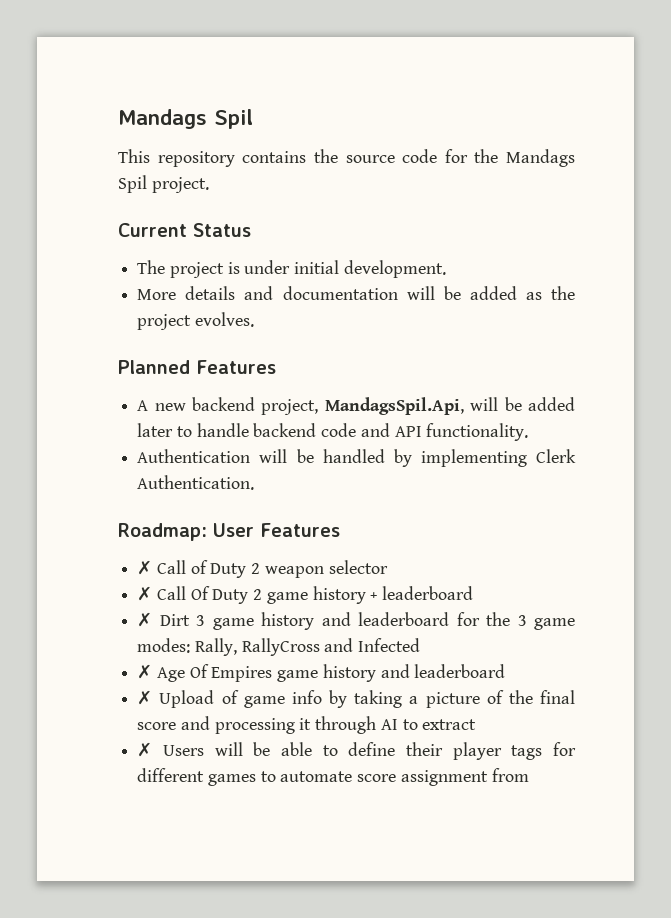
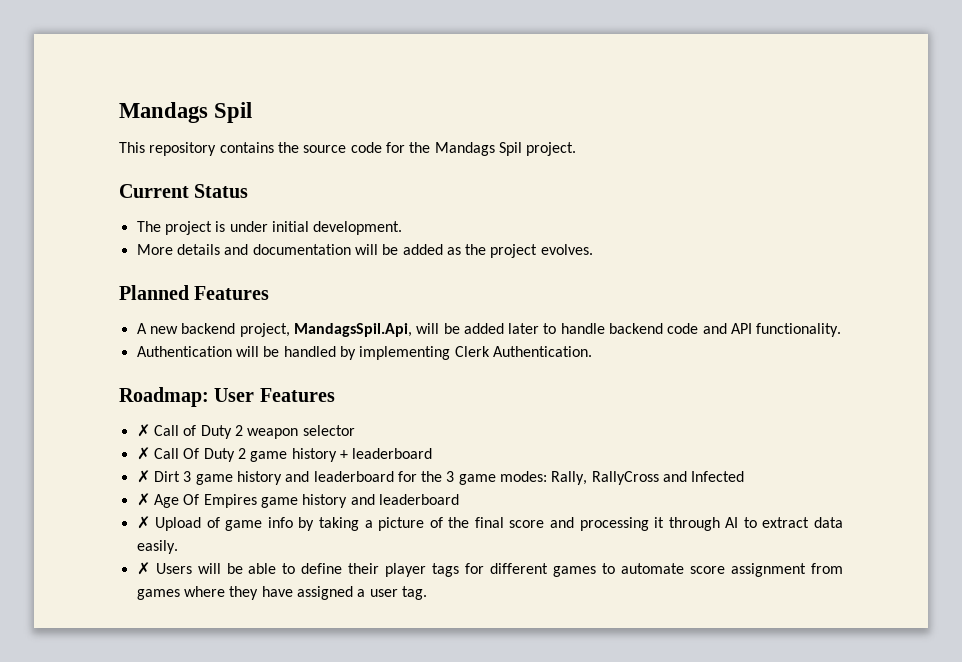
- ✗ Upload of game info by taking a picture of the final score and processing it through AI to extract
+ ✗ Upload of game info by taking a picture of the final score and processing it through AI to extract data easily.
- ✗ Users will be able to define their player tags for different games to automate score assignment from
+ ✗ Users will be able to define their player tags for different games to automate score assignment from games where they have assigned a user tag.

